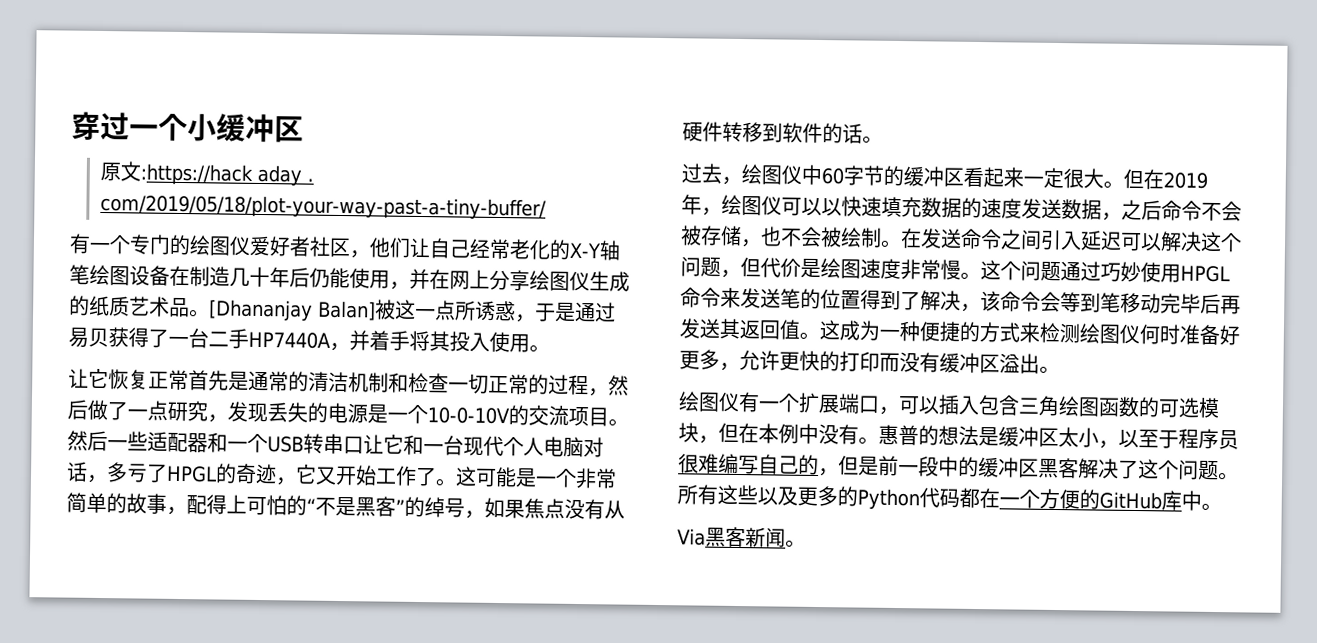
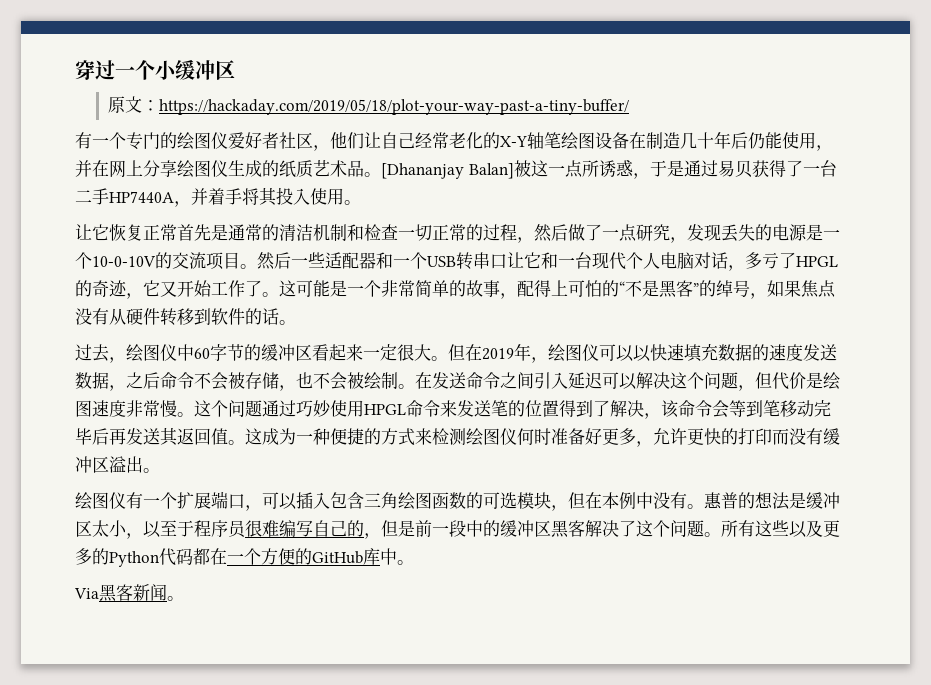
- 原文:https://hack aday . com/2019/05/18/plot-your-way-past-a-tiny-buffer/
+ 原文：https://hackaday.com/2019/05/18/plot-your-way-past-a-tiny-buffer/

